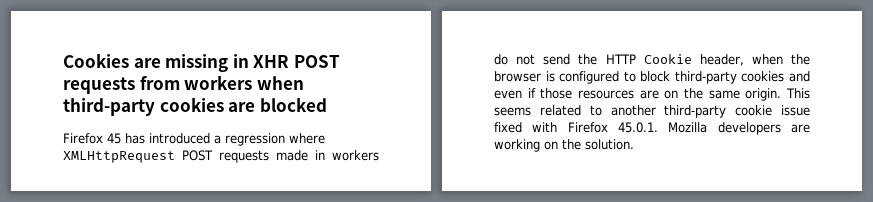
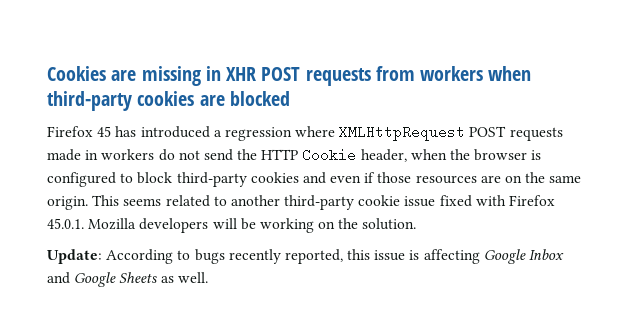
- This seems related to another third-party cookie issue fixed with Firefox 45.0.1. Mozilla developers are working on the solution.
+ This seems related to another third-party cookie issue fixed with Firefox 45.0.1. Mozilla developers will be working on the solution.
+ Update: According to bugs recently reported, this issue is affecting Google Inbox and Google Sheets as well.

